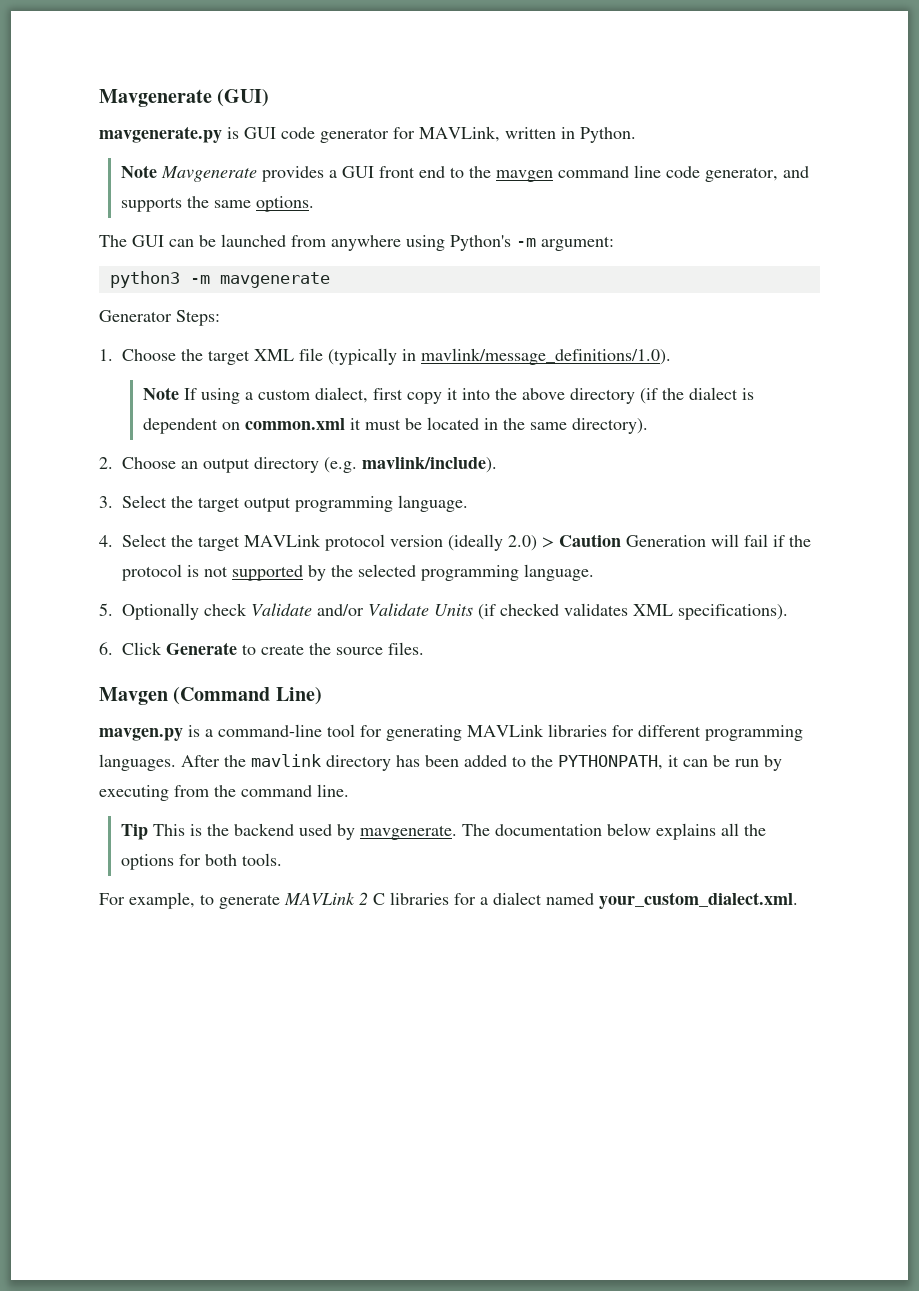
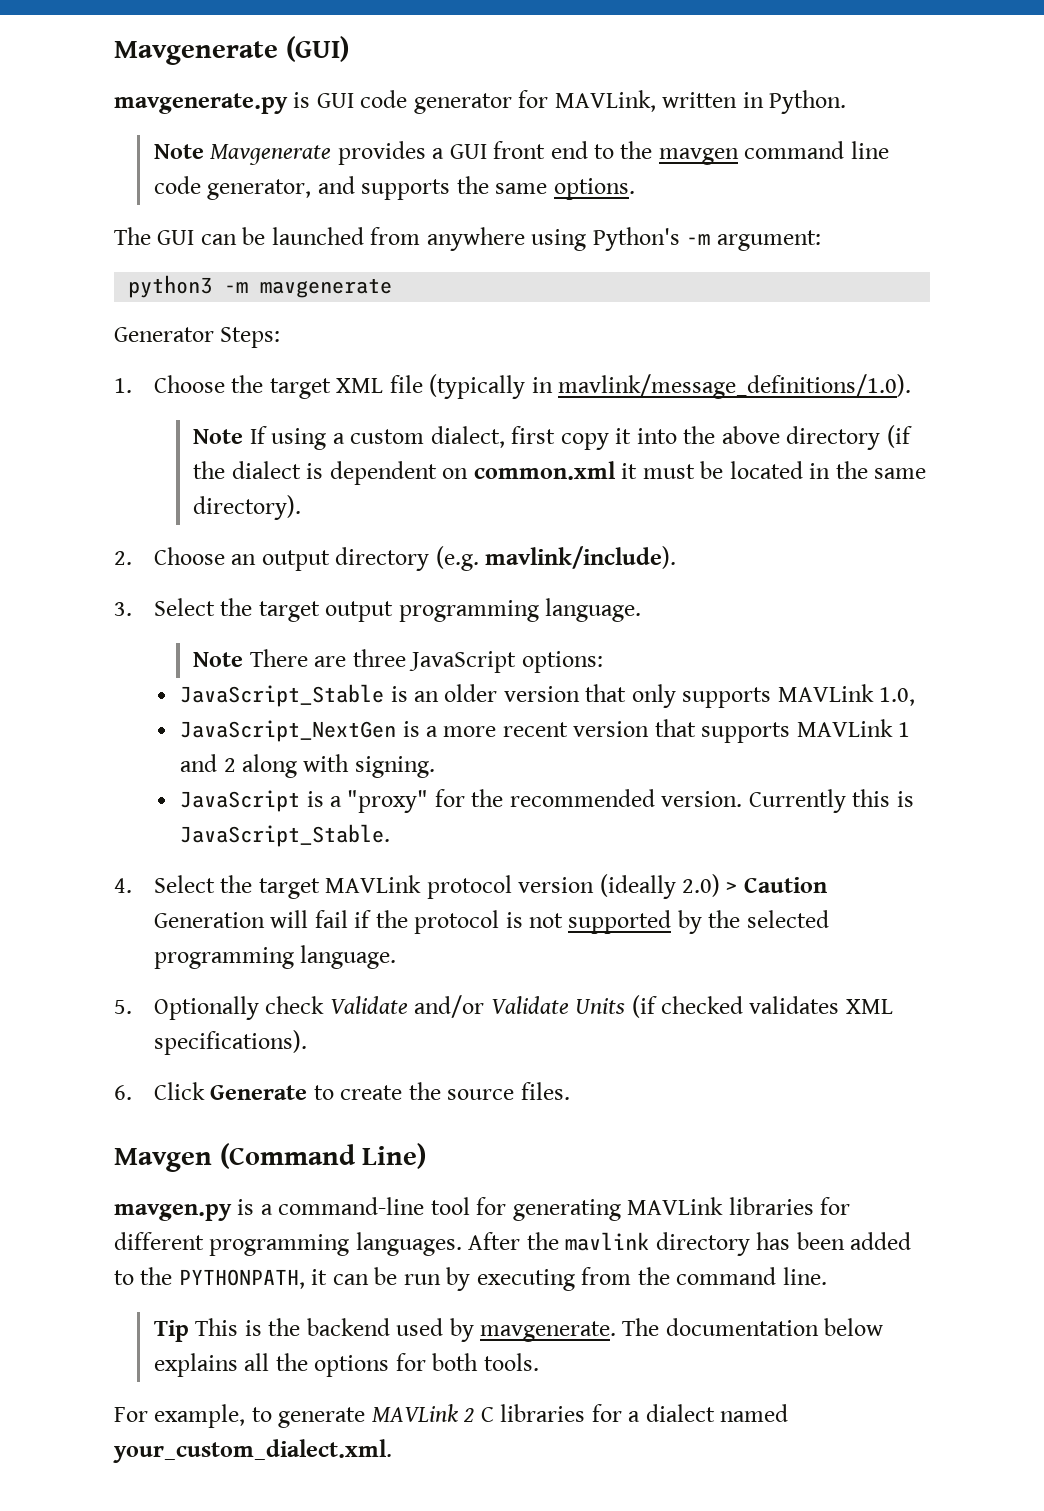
+ Note There are three JavaScript options:
+ JavaScript_Stable is an older version that only supports MAVLink 1.0,
+ JavaScript_NextGen is a more recent version that supports MAVLink 1 and 2 along with signing.
+ JavaScript is a "proxy" for the recommended version. Currently this is JavaScript_Stable.

